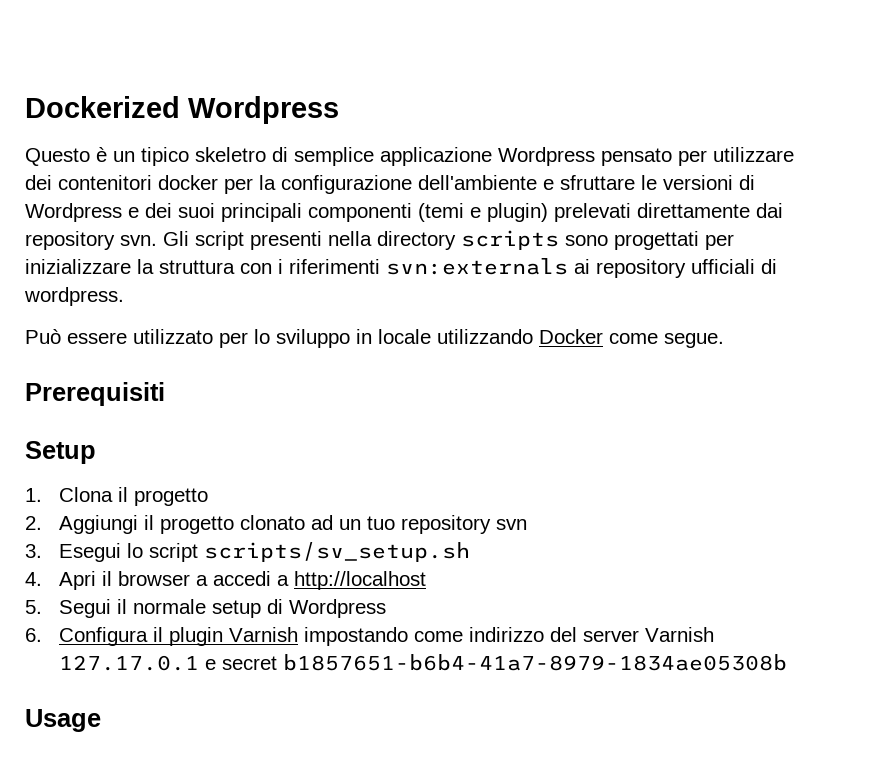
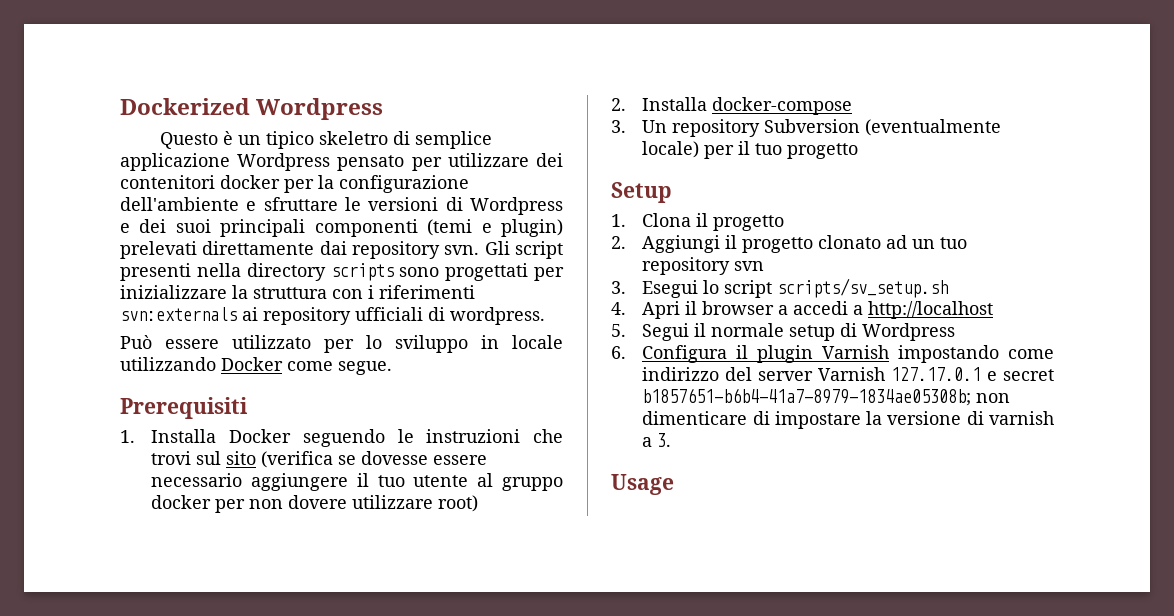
+ 1. Installa Docker seguendo le instruzioni che trovi sul sito (verifica se dovesse essere necessario aggiungere il tuo utente al gruppo docker per non dovere utilizzare root)
+ 2. Installa docker-compose
+ 3. Un repository Subversion (eventualmente locale) per il tuo progetto
- 6. Configura il plugin Varnish impostando come indirizzo del server Varnish 127.17.0.1 e secret b1857651-b6b4-41a7-8979-1834ae05308b
+ 6. Configura il plugin Varnish impostando come indirizzo del server Varnish 127.17.0.1 e secret b1857651-b6b4-41a7-8979-1834ae05308b; non dimenticare di impostare la versione di varnish a 3.

